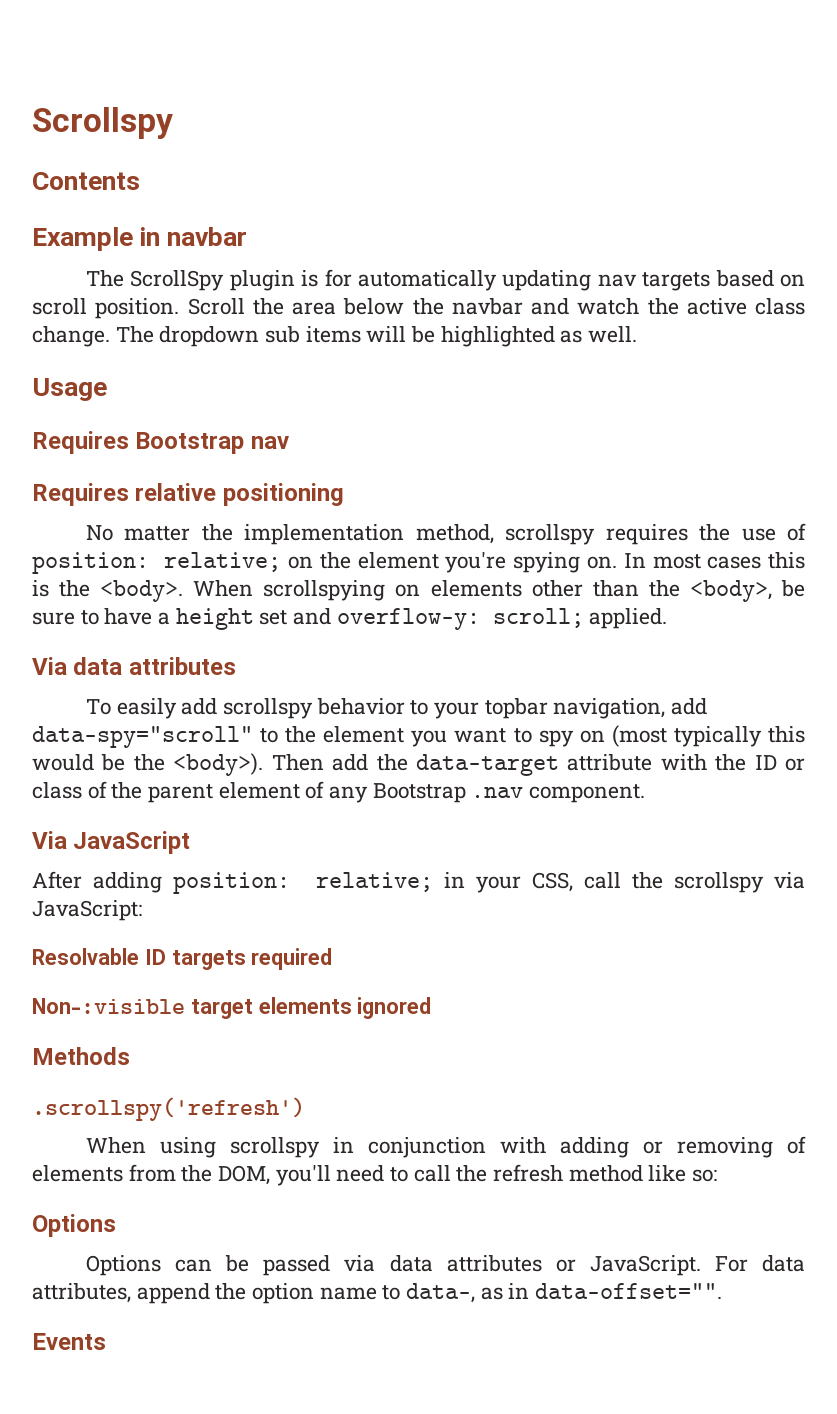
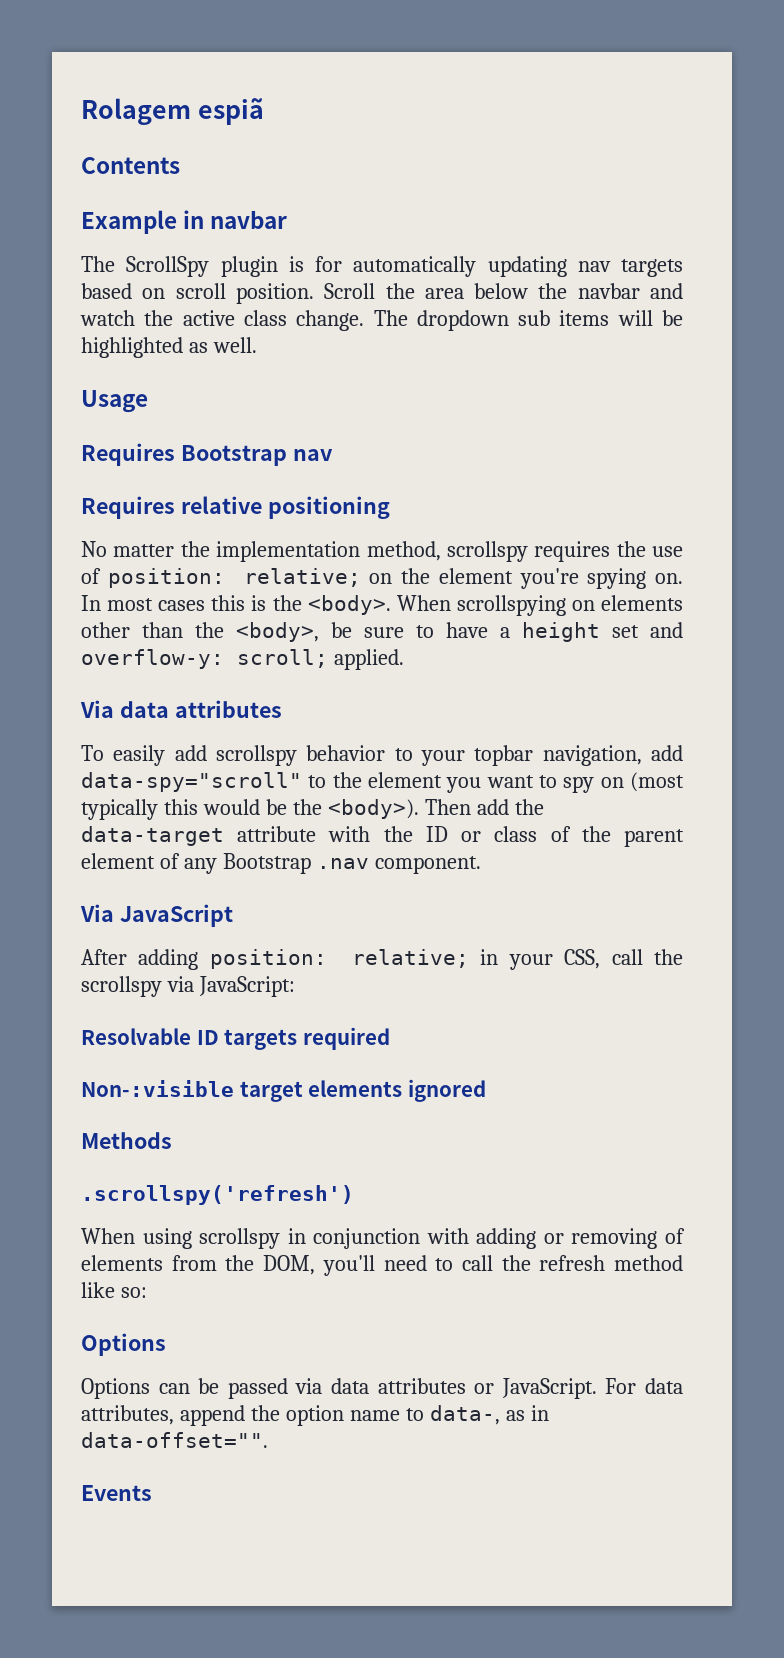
- Scrollspy
+ Rolagem espiã

